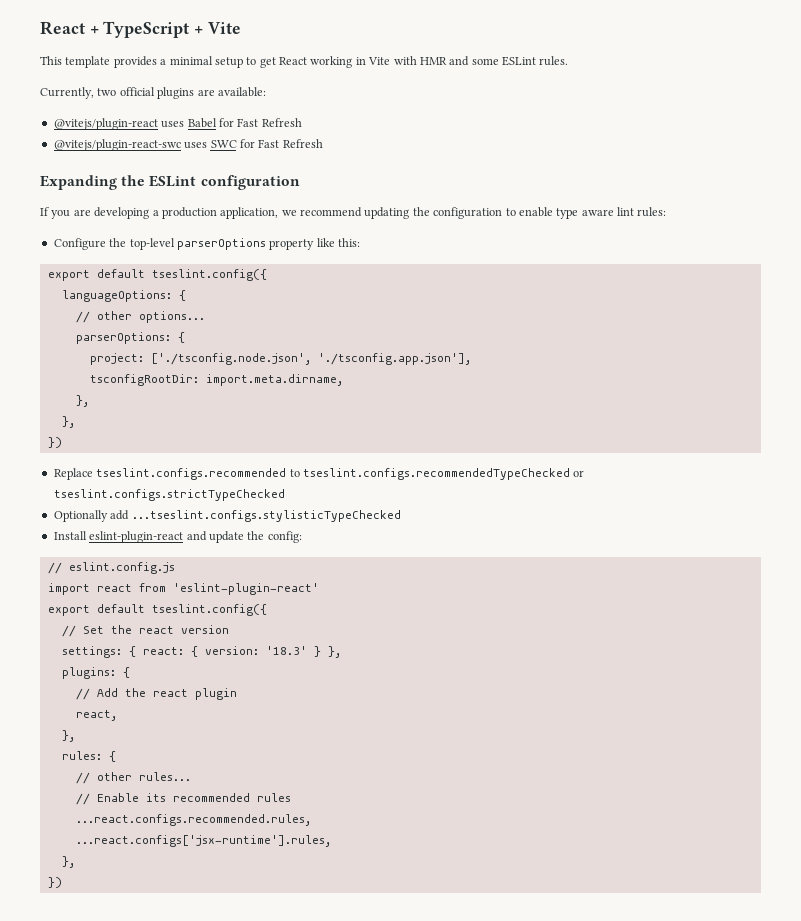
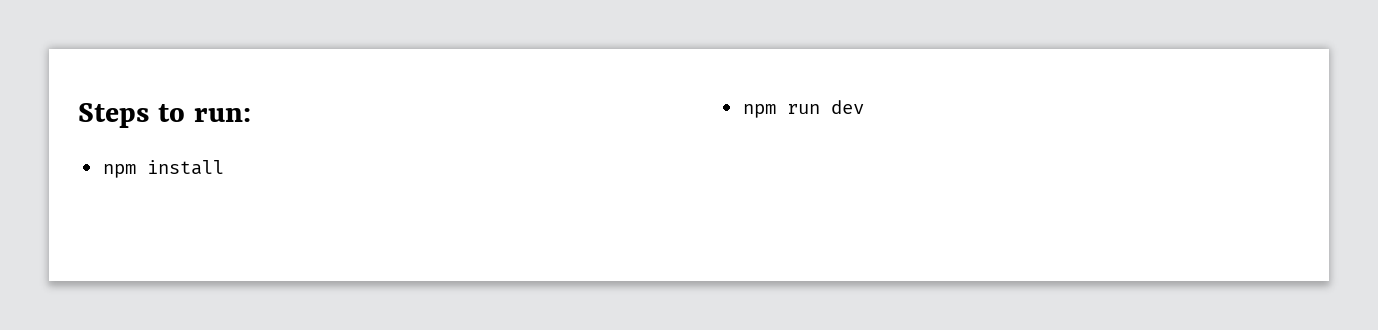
- React + TypeScript + Vite
- This template provides a minimal setup to get React working in Vite with HMR and some ESLint rules.
- Currently, two official plugins are available:
- @vitejs/plugin-react uses Babel for Fast Refresh
- @vitejs/plugin-react-swc uses SWC for Fast Refresh
- Expanding the ESLint configuration
- If you are developing a production application, we recommend updating the configuration to enable type aware lint rules:
- Configure the top-level parserOptions property like this:
- export default tseslint.config({
- languageOptions: {
- // other options...
- parserOptions: {
- project: ['./tsconfig.node.json', './tsconfig.app.json'],
- tsconfigRootDir: import.meta.dirname,
- },
- },
- })
- Replace tseslint.configs.recommended to tseslint.configs.recommendedTypeChecked or tseslint.configs.strictTypeChecked
- Optionally add ...tseslint.configs.stylisticTypeChecked
- Install eslint-plugin-react and update the config:
- // eslint.config.js
- import react from 'eslint-plugin-react'
- export default tseslint.config({
- // Set the react version
- settings: { react: { version: '18.3' } },
- plugins: {
- // Add the react plugin
- react,
- },
- rules: {
- // other rules...
- // Enable its recommended rules
- ...react.configs.recommended.rules,
- ...react.configs['jsx-runtime'].rules,
- },
- })
+ Steps to run:
+ npm install
+ npm run dev

